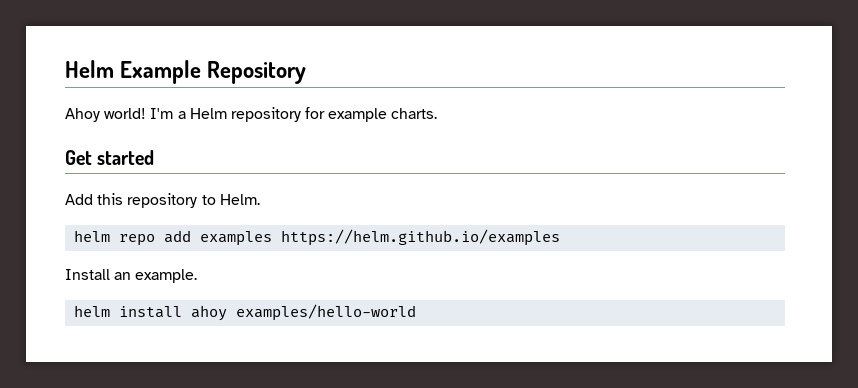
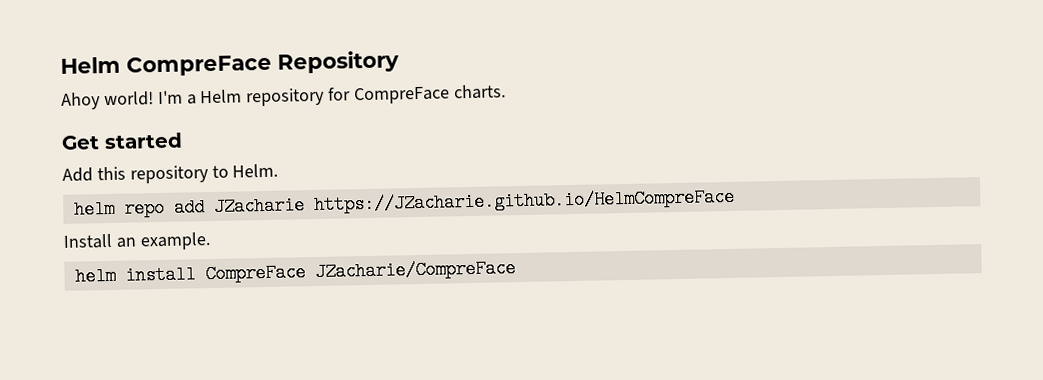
- Helm Example Repository
+ Helm CompreFace Repository
- I'm a Helm repository for example charts.
+ I'm a Helm repository for CompreFace charts.
- helm repo add examples https://helm.github.io/examples
+ helm repo add JZacharie https://JZacharie.github.io/HelmCompreFace
- helm install ahoy examples/hello-world
+ helm install CompreFace JZacharie/CompreFace

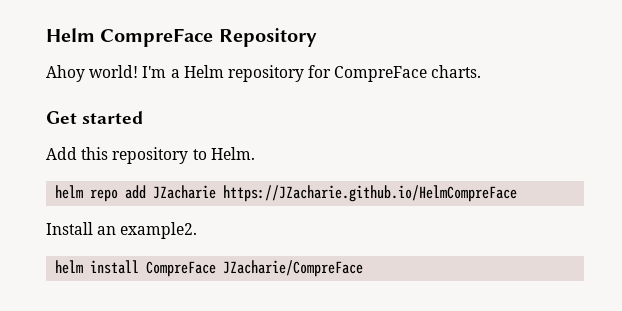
- Install an example.
+ Install an example2.

